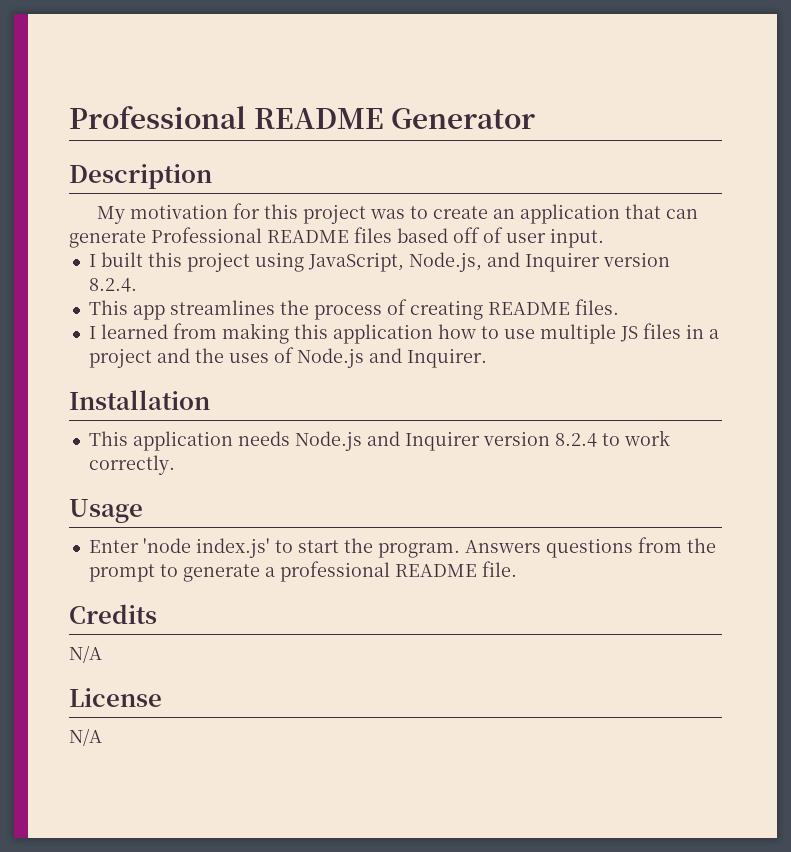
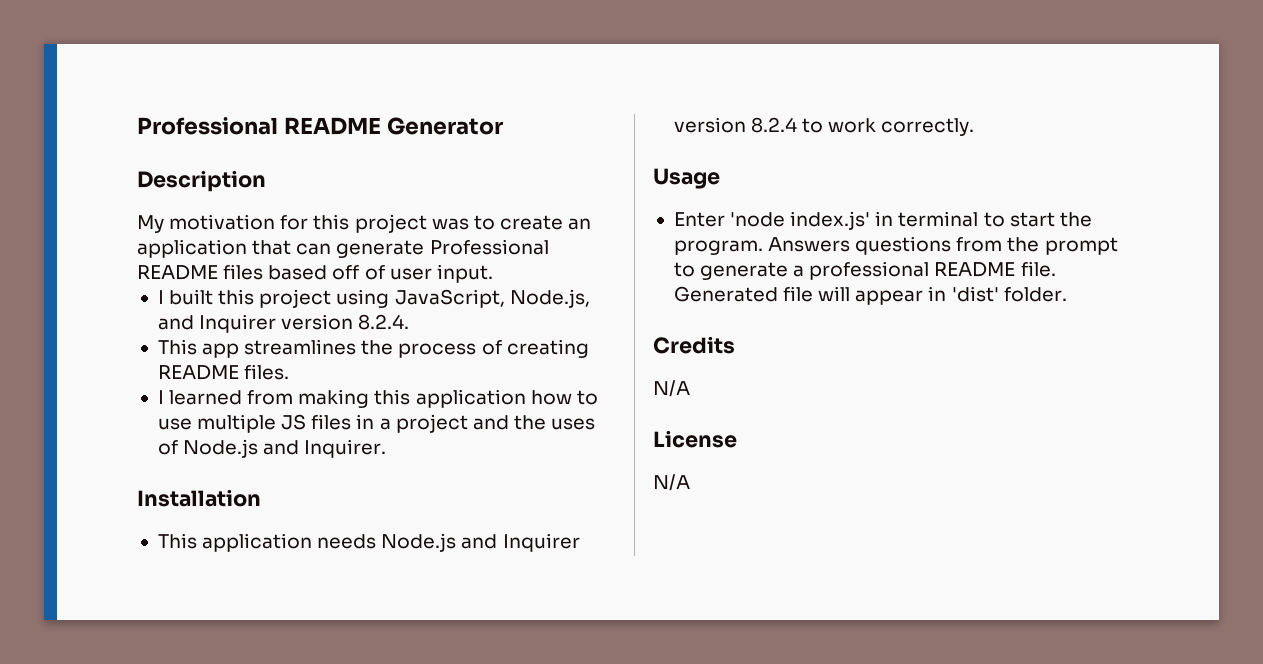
- Enter 'node index.js' to start the program.
+ Enter 'node index.js' in terminal to start the program.
+ Generated file will appear in 'dist' folder.

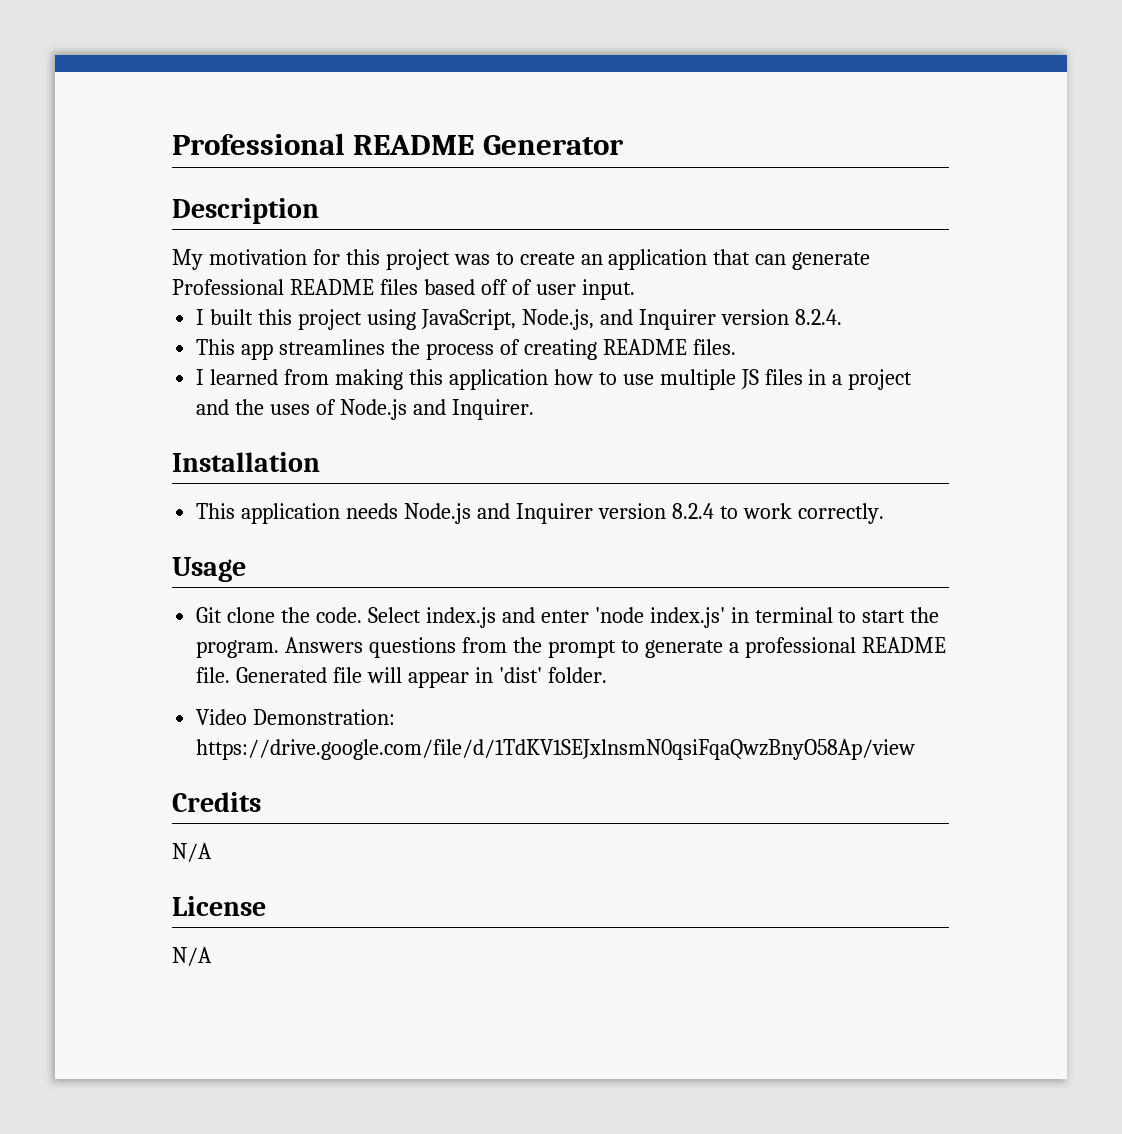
- Enter 'node index.js' in terminal to start the program.
+ Git clone the code. Select index.js and enter 'node index.js' in terminal to start the program.
+ Video Demonstration: https://drive.google.com/file/d/1TdKV1SEJxlnsmN0qsiFqaQwzBnyO58Ap/view

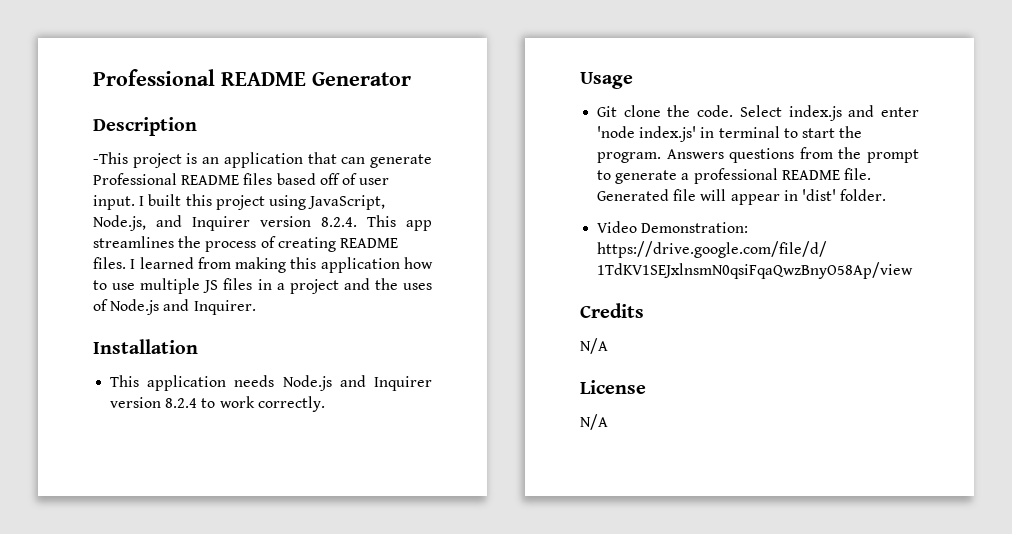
- My motivation for this project was to create an application that can generate Professional README files based off of user input.
- I built this project using JavaScript, Node.js, and Inquirer version 8.2.4.
- This app streamlines the process of creating README files.
- I learned from making this application how to use multiple JS files in a project and the uses of Node.js and Inquirer.
+ -This project is an application that can generate Professional README files based off of user input. I built this project using JavaScript, Node.js, and Inquirer version 8.2.4. This app streamlines the process of creating README files. I learned from making this application how to use multiple JS files in a project and the uses of Node.js and Inquirer.

